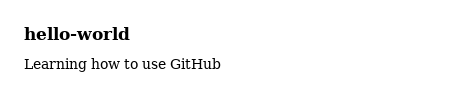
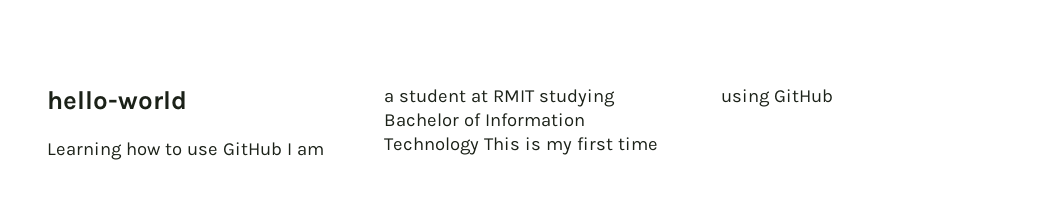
- Learning how to use GitHub
+ Learning how to use GitHub I am a student at RMIT studying Bachelor of Information Technology This is my first time using GitHub

